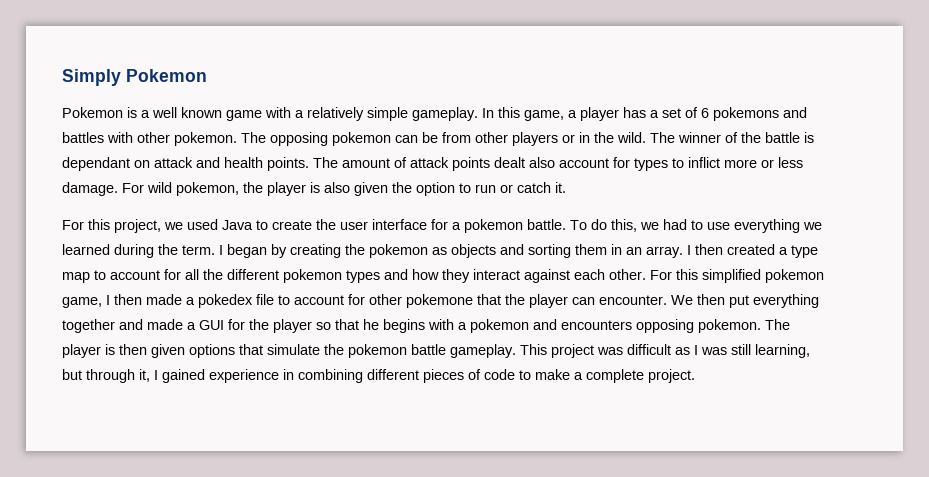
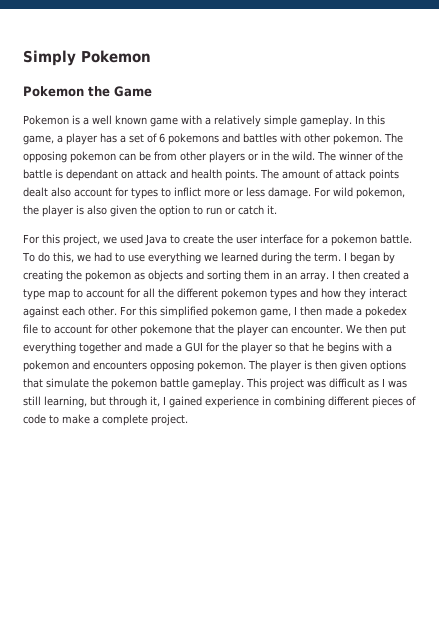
+ Pokemon the Game

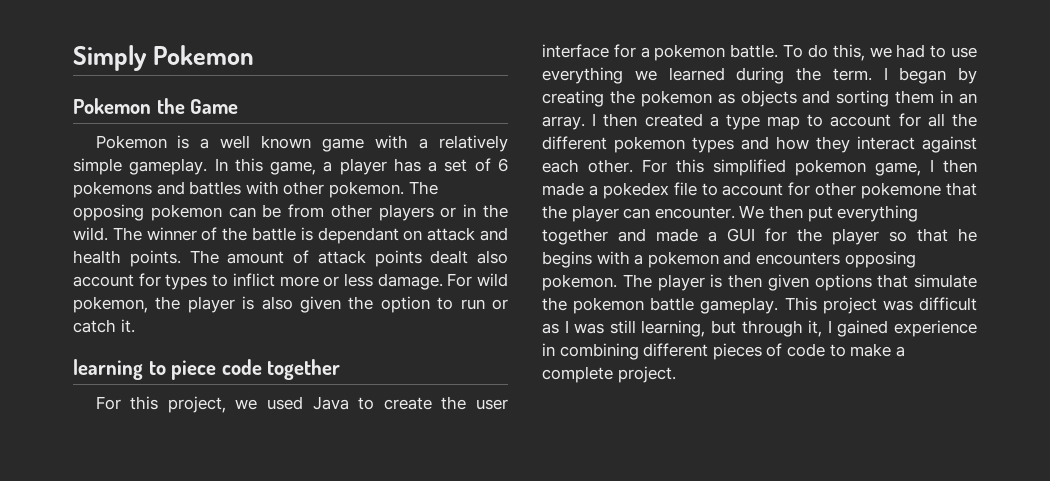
+ learning to piece code together

